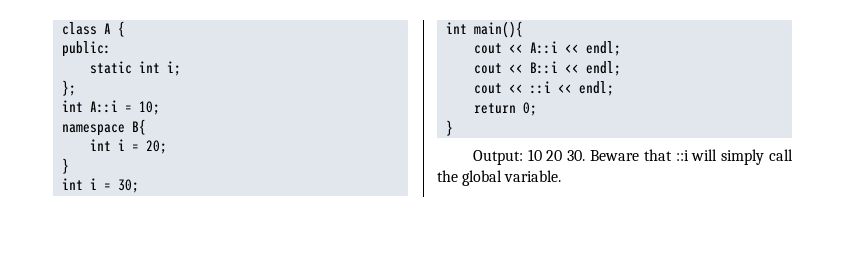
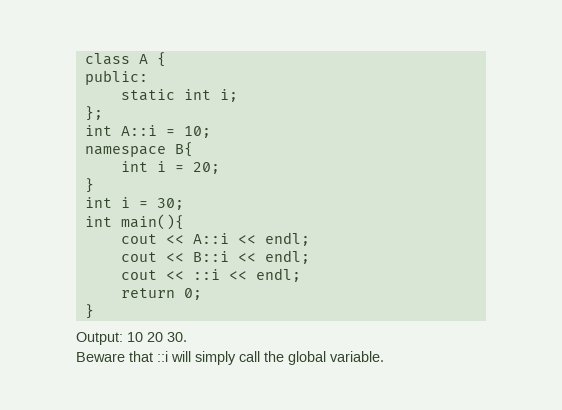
- Output: 10 20 30. Beware that ::i will simply call the global variable.
+ Output: 10 20 30.
+ Beware that ::i will simply call the global variable.

